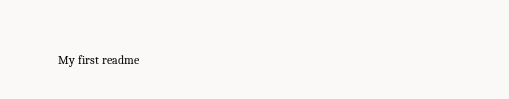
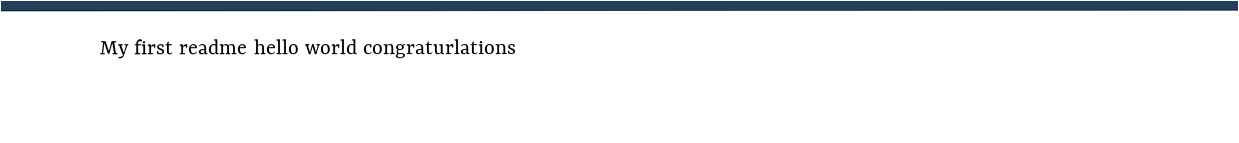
- My first readme
+ My first readme hello world congraturlations

